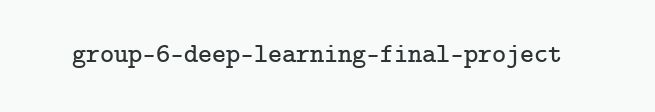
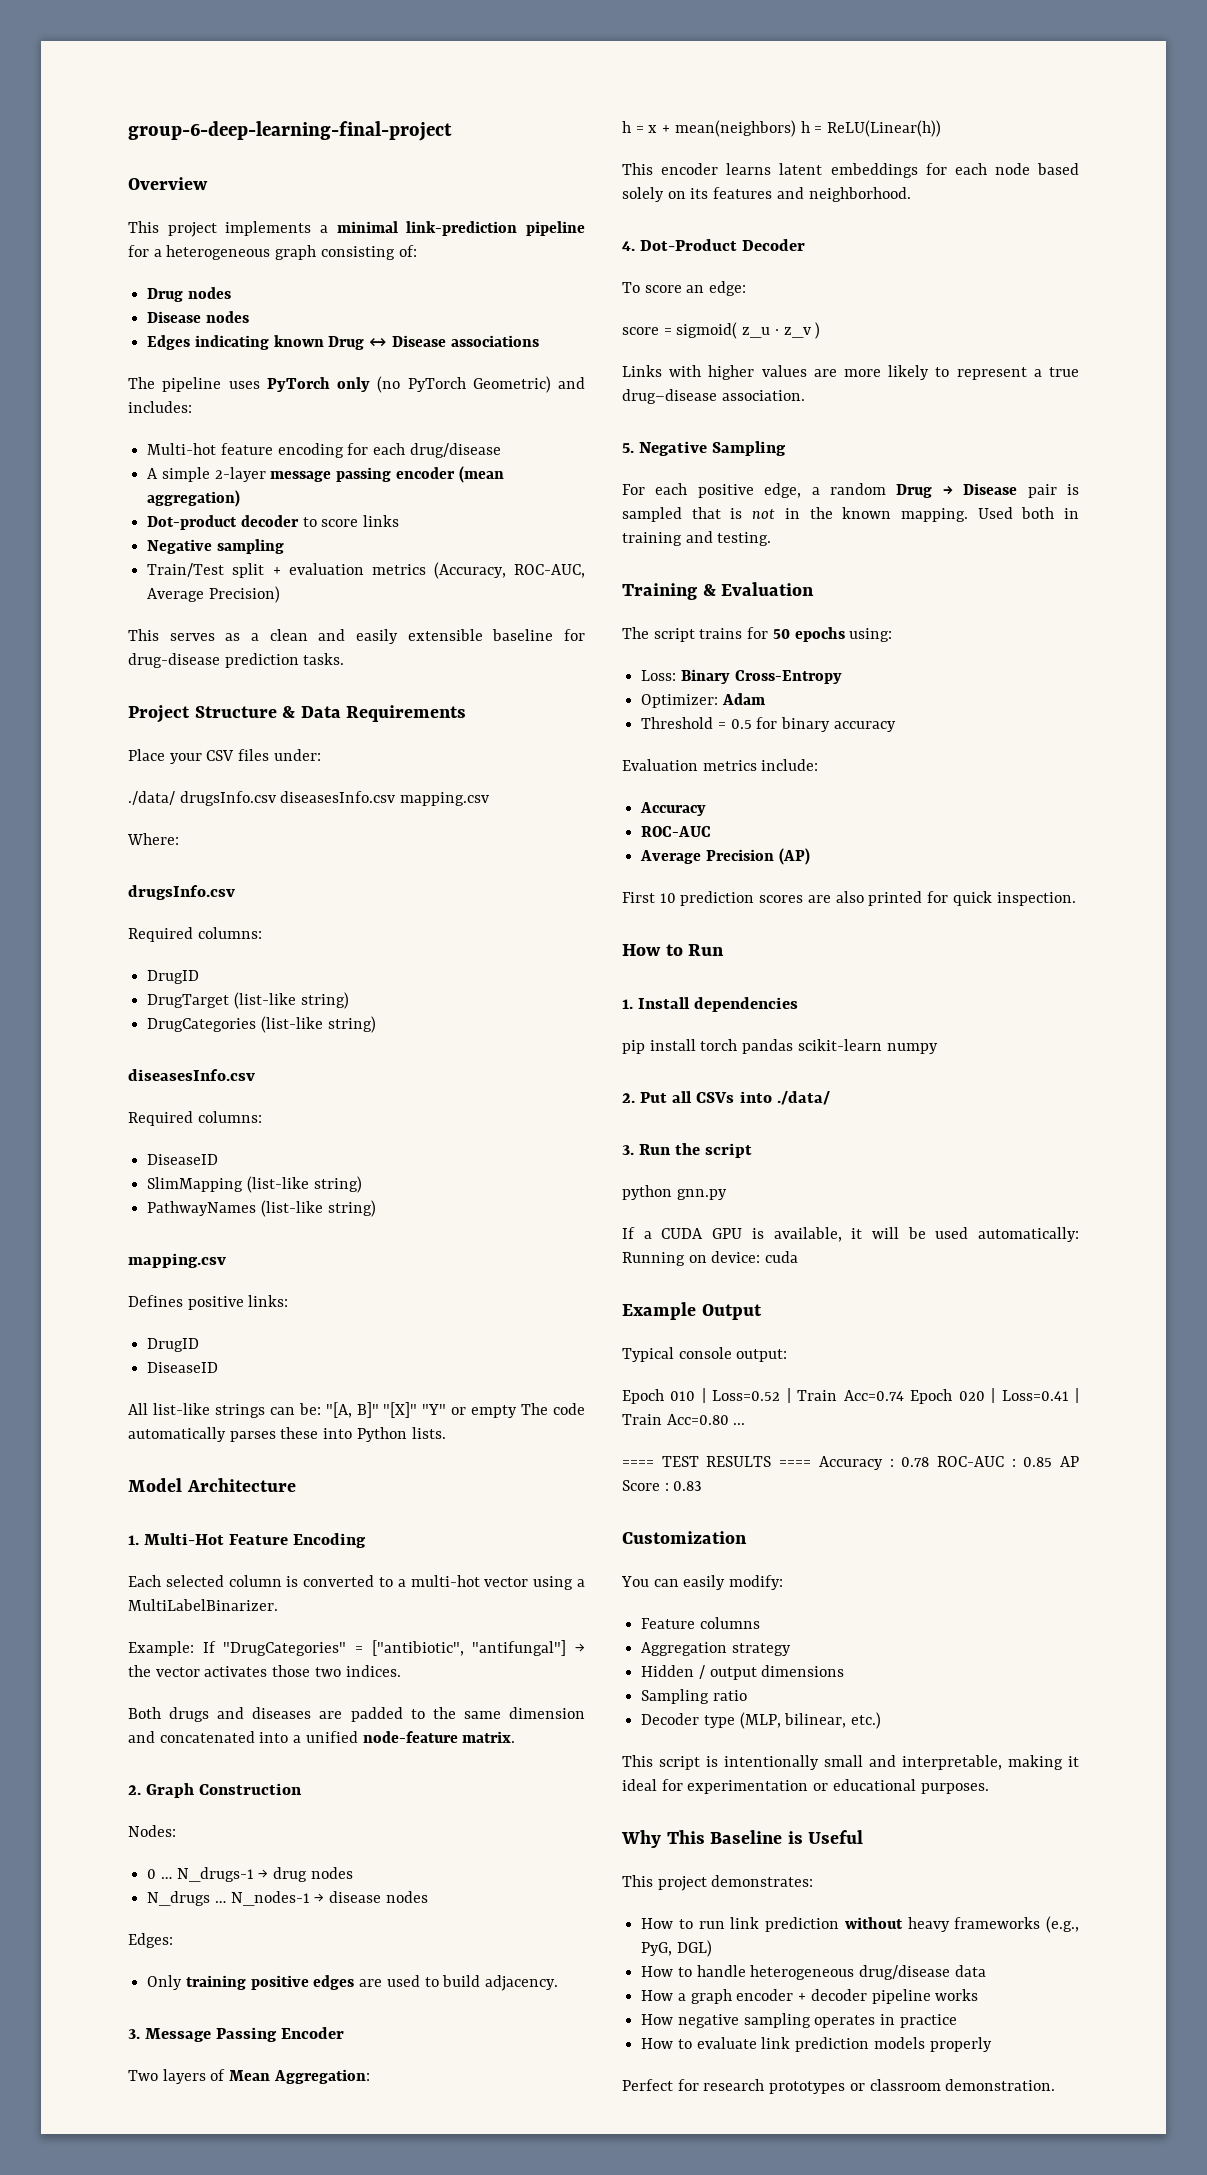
+ Overview
+ This project implements a minimal link-prediction pipeline for a heterogeneous graph consisting of:
+ Drug nodes
+ Disease nodes
+ Edges indicating known Drug ↔ Disease associations
+ The pipeline uses PyTorch only (no PyTorch Geometric) and includes:
+ Multi-hot feature encoding for each drug/disease
+ A simple 2-layer message passing encoder (mean aggregation)
+ Dot-product decoder to score links
+ Negative sampling
+ Train/Test split + evaluation metrics (Accuracy, ROC-AUC, Average Precision)
+ This serves as a clean and easily extensible baseline for drug-disease prediction tasks.
+ Project Structure & Data Requirements
+ Place your CSV files under:
+ ./data/ drugsInfo.csv diseasesInfo.csv mapping.csv
+ Where:
+ drugsInfo.csv
+ Required columns:
+ DrugID
+ DrugTarget (list-like string)
+ DrugCategories (list-like string)
+ diseasesInfo.csv
+ Required columns:
+ DiseaseID
+ SlimMapping (list-like string)
+ PathwayNames (list-like string)
+ mapping.csv
+ Defines positive links:
+ DrugID
+ DiseaseID
+ All list-like strings can be: "[A, B]" "[X]" "Y" or empty The code automatically parses these into Python lists.
+ Model Architecture
+ 1. Multi-Hot Feature Encoding
+ Each selected column is converted to a multi-hot vector using a MultiLabelBinarizer.
+ Example: If "DrugCategories" = ["antibiotic", "antifungal"] → the vector activates those two indices.
+ Both drugs and diseases are padded to the same dimension and concatenated into a unified node-feature matrix.
+ 2. Graph Construction
+ Nodes:
+ 0 … N_drugs-1 → drug nodes
+ N_drugs … N_nodes-1 → disease nodes
+ Edges:
+ Only training positive edges are used to build adjacency.
+ 3. Message Passing Encoder
+ Two layers of Mean Aggregation:
+ h = x + mean(neighbors) h = ReLU(Linear(h))
+ This encoder learns latent embeddings for each node based solely on its features and neighborhood.
+ 4. Dot-Product Decoder
+ To score an edge:
+ score = sigmoid( z_u · z_v )
+ Links with higher values are more likely to represent a true drug–disease association.
+ 5. Negative Sampling
+ For each positive edge, a random Drug → Disease pair is sampled that is not in the known mapping. Used both in training and testing.
+ Training & Evaluation
+ The script trains for 50 epochs using:
+ Loss: Binary Cross-Entropy
+ Optimizer: Adam
+ Threshold = 0.5 for binary accuracy
+ Evaluation metrics include:
+ Accuracy
+ ROC-AUC
+ Average Precision (AP)
+ First 10 prediction scores are also printed for quick inspection.
+ How to Run
+ 1. Install dependencies
+ pip install torch pandas scikit-learn numpy
+ 2. Put all CSVs into ./data/
+ 3. Run the script
+ python gnn.py
+ If a CUDA GPU is available, it will be used automatically: Running on device: cuda
+ Example Output
+ Typical console output:
+ Epoch 010 | Loss=0.52 | Train Acc=0.74 Epoch 020 | Loss=0.41 | Train Acc=0.80 ...
+ ==== TEST RESULTS ==== Accuracy : 0.78 ROC-AUC : 0.85 AP Score : 0.83
+ Customization
+ You can easily modify:
+ Feature columns
+ Aggregation strategy
+ Hidden / output dimensions
+ Sampling ratio
+ Decoder type (MLP, bilinear, etc.)
+ This script is intentionally small and interpretable, making it ideal for experimentation or educational purposes.
+ Why This Baseline is Useful
+ This project demonstrates:
+ How to run link prediction without heavy frameworks (e.g., PyG, DGL)
+ How to handle heterogeneous drug/disease data
+ How a graph encoder + decoder pipeline works
+ How negative sampling operates in practice
+ How to evaluate link prediction models properly
+ Perfect for research prototypes or classroom demonstration.

